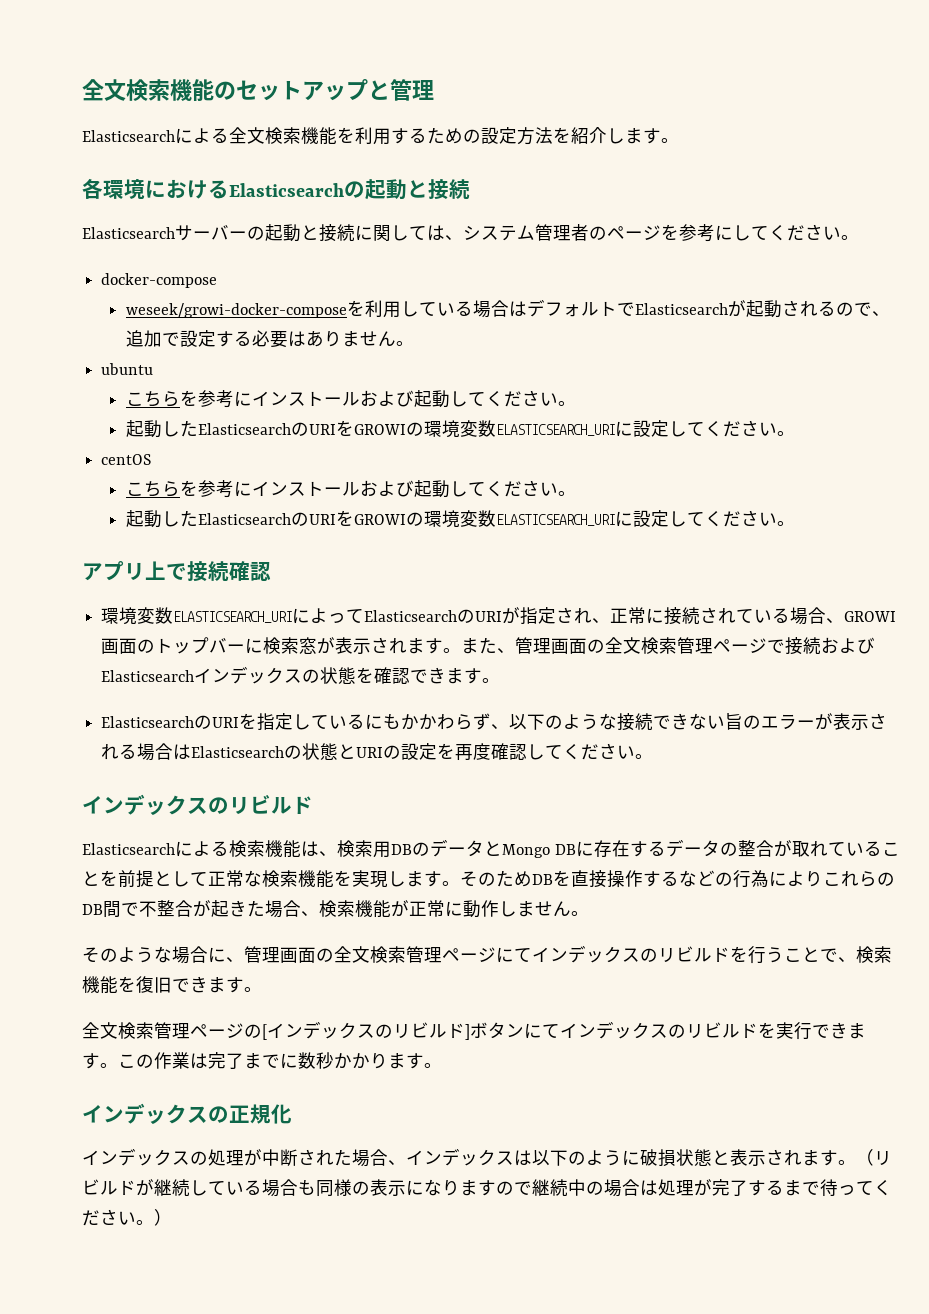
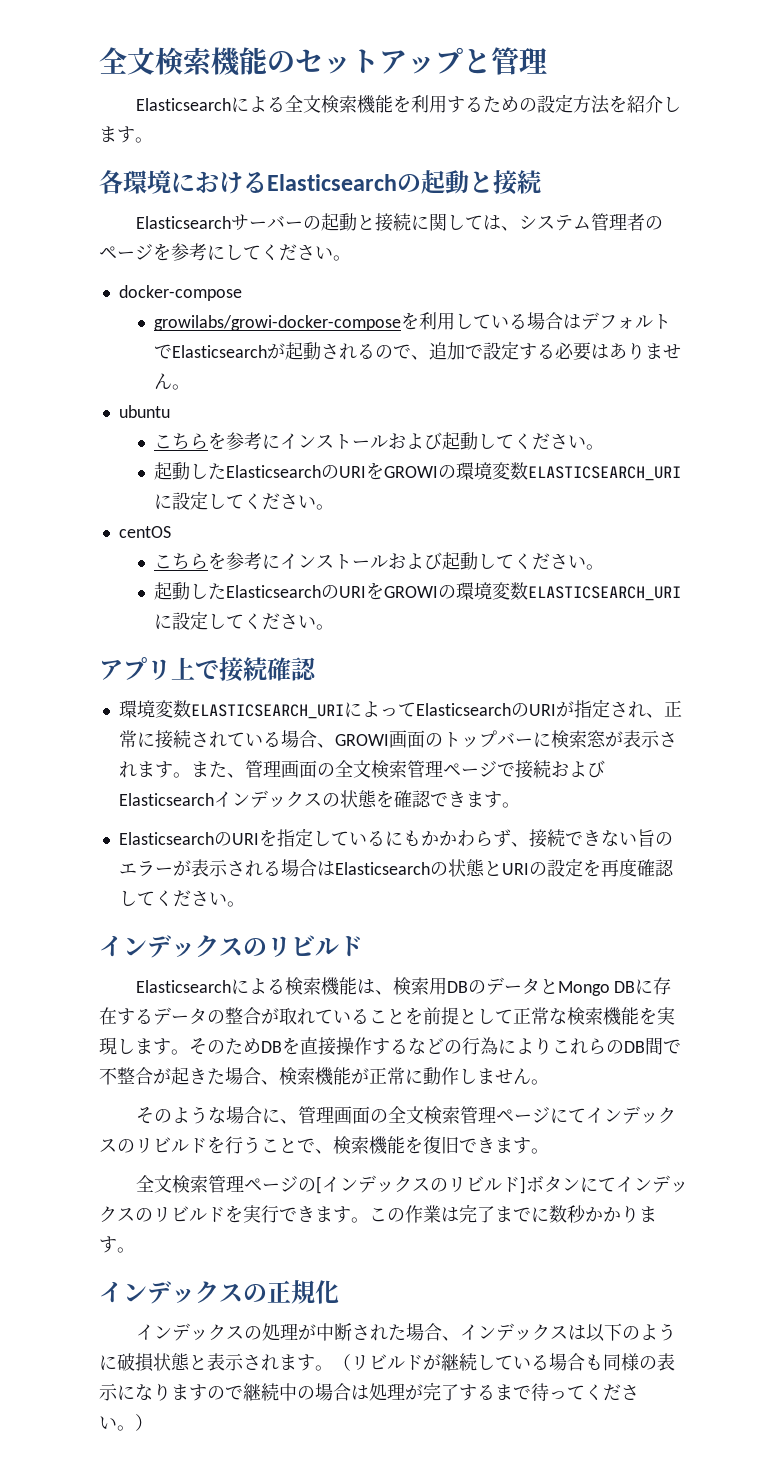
- weseek/growi-docker-composeを利用している場合はデフォルトでElasticsearchが起動されるので、追加で設定する必要はありません。
+ growilabs/growi-docker-composeを利用している場合はデフォルトでElasticsearchが起動されるので、追加で設定する必要はありません。
- ElasticsearchのURIを指定しているにもかかわらず、以下のような接続できない旨のエラーが表示される場合はElasticsearchの状態とURIの設定を再度確認してください。
+ ElasticsearchのURIを指定しているにもかかわらず、接続できない旨のエラーが表示される場合はElasticsearchの状態とURIの設定を再度確認してください。

